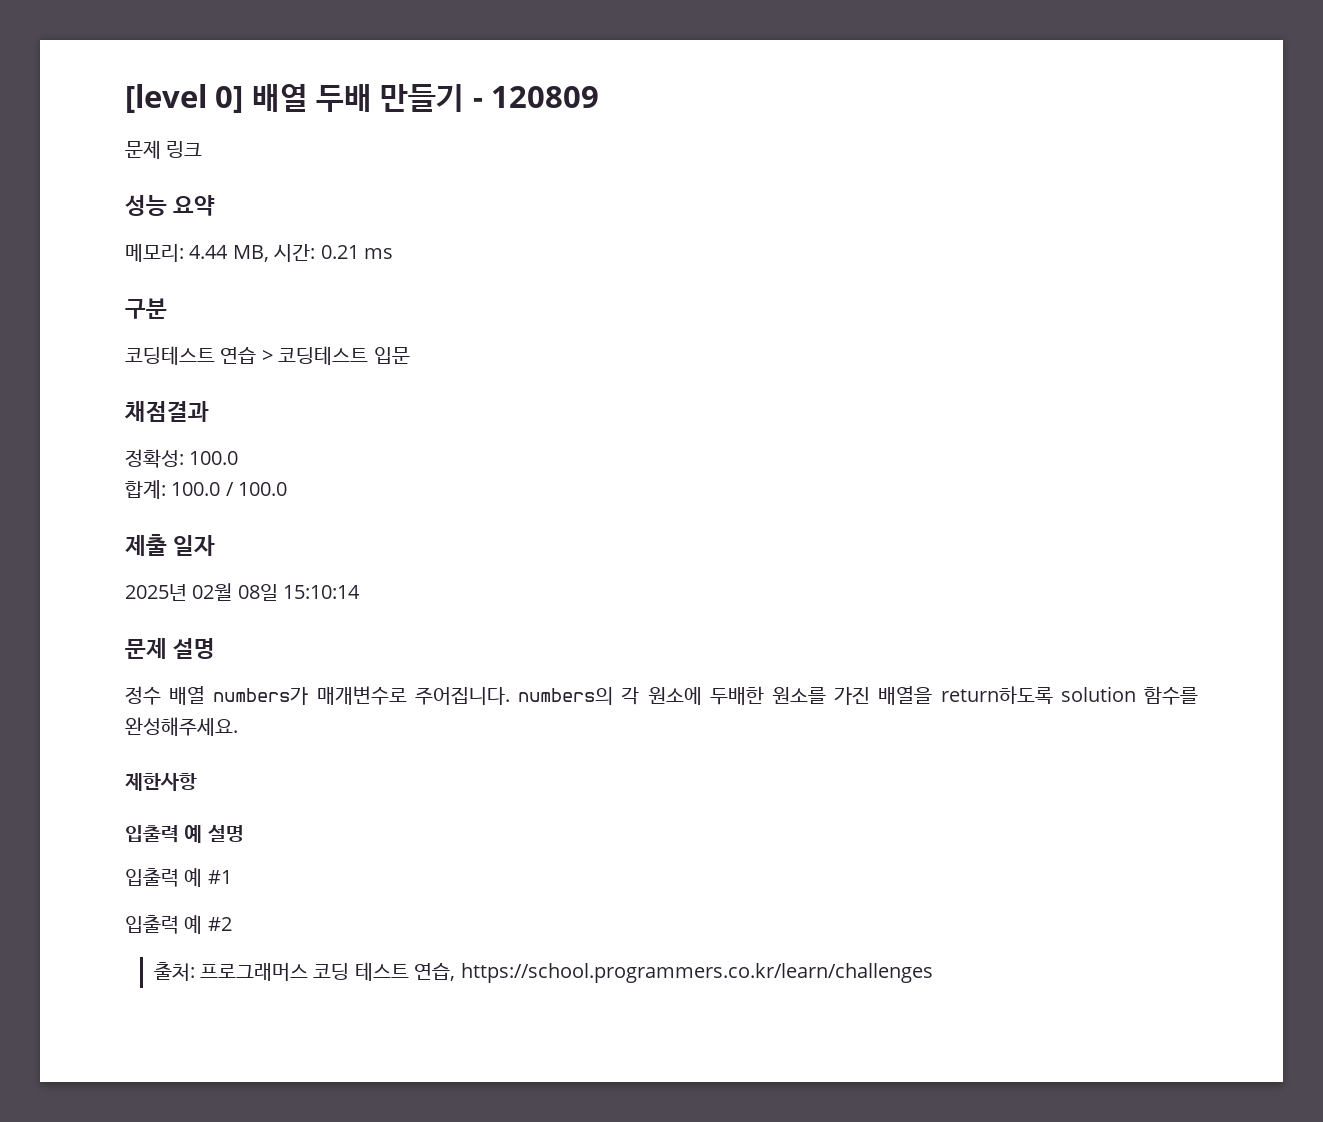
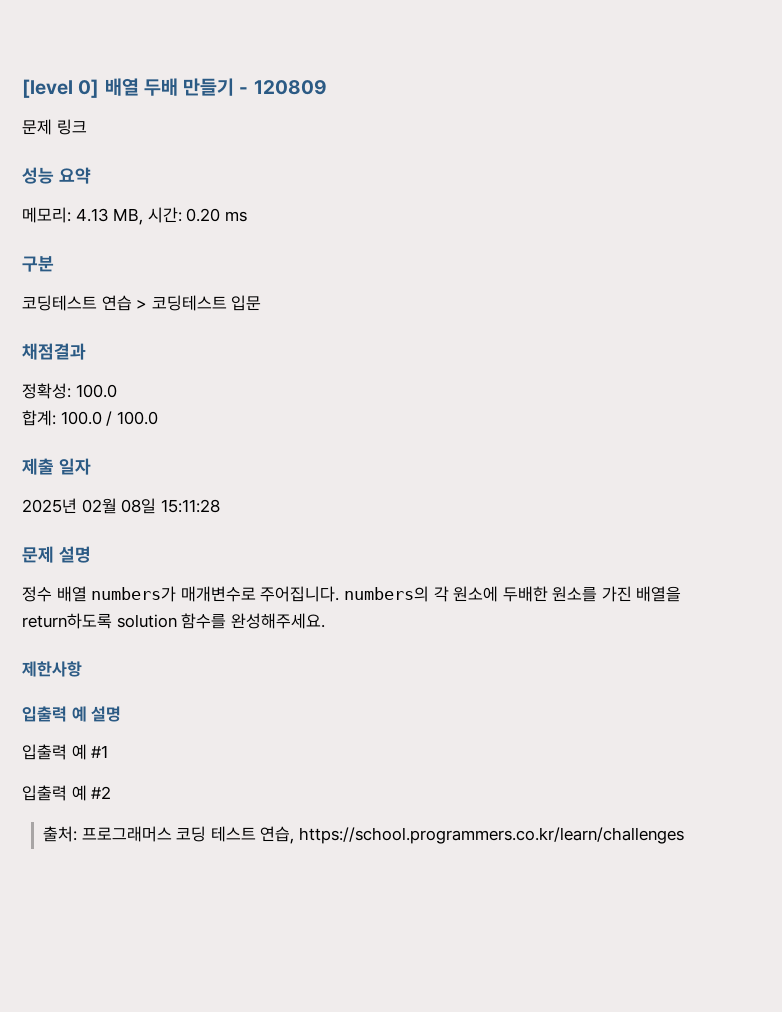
- 메모리: 4.44 MB, 시간: 0.21 ms
+ 메모리: 4.13 MB, 시간: 0.20 ms
- 2025년 02월 08일 15:10:14
+ 2025년 02월 08일 15:11:28

